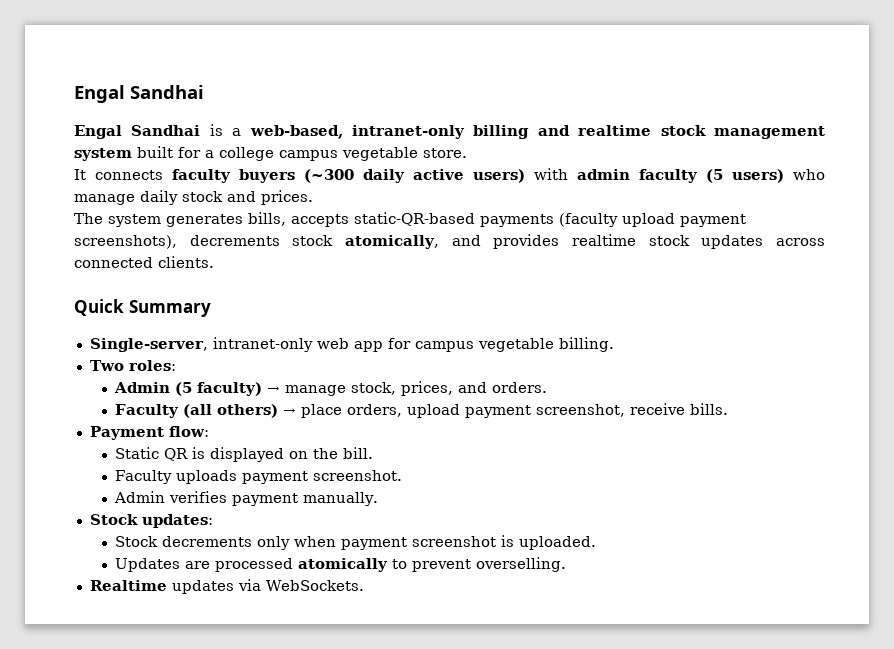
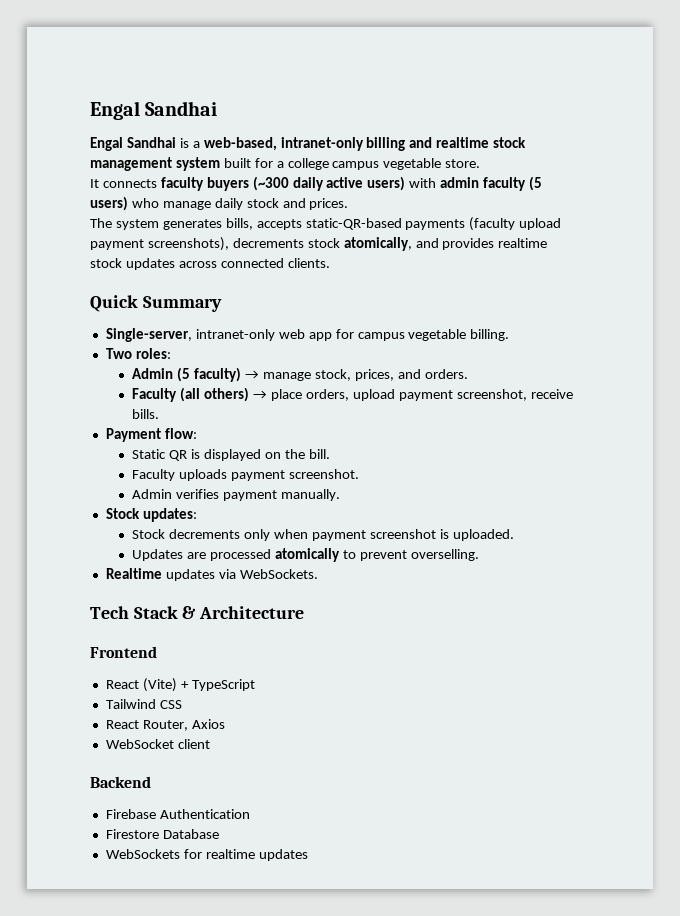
+ Tech Stack & Architecture
+ Frontend
+ React (Vite) + TypeScript
+ Tailwind CSS
+ React Router, Axios
+ WebSocket client
+ Backend
+ Firebase Authentication
+ Firestore Database
+ WebSockets for realtime updates

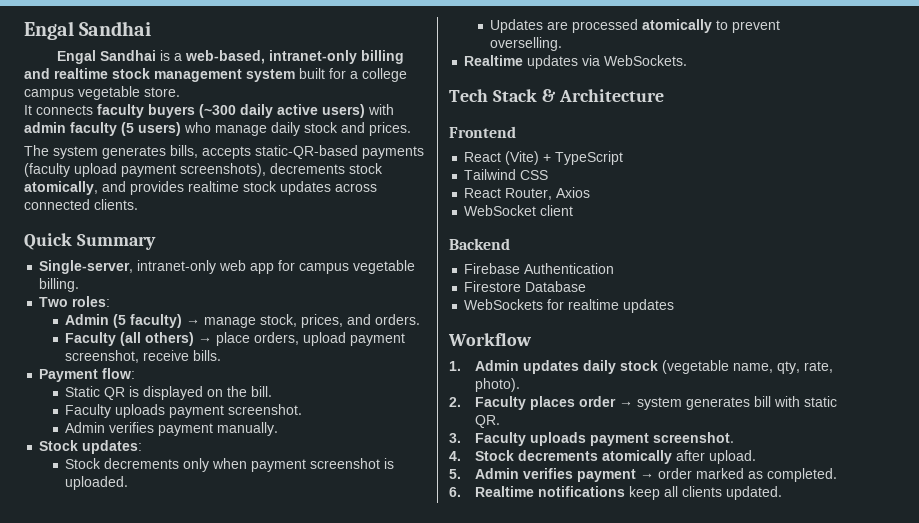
+ Workflow
+ 1. Admin updates daily stock (vegetable name, qty, rate, photo).
+ 2. Faculty places order → system generates bill with static QR.
+ 3. Faculty uploads payment screenshot.
+ 4. Stock decrements atomically after upload.
+ 5. Admin verifies payment → order marked as completed.
+ 6. Realtime notifications keep all clients updated.

